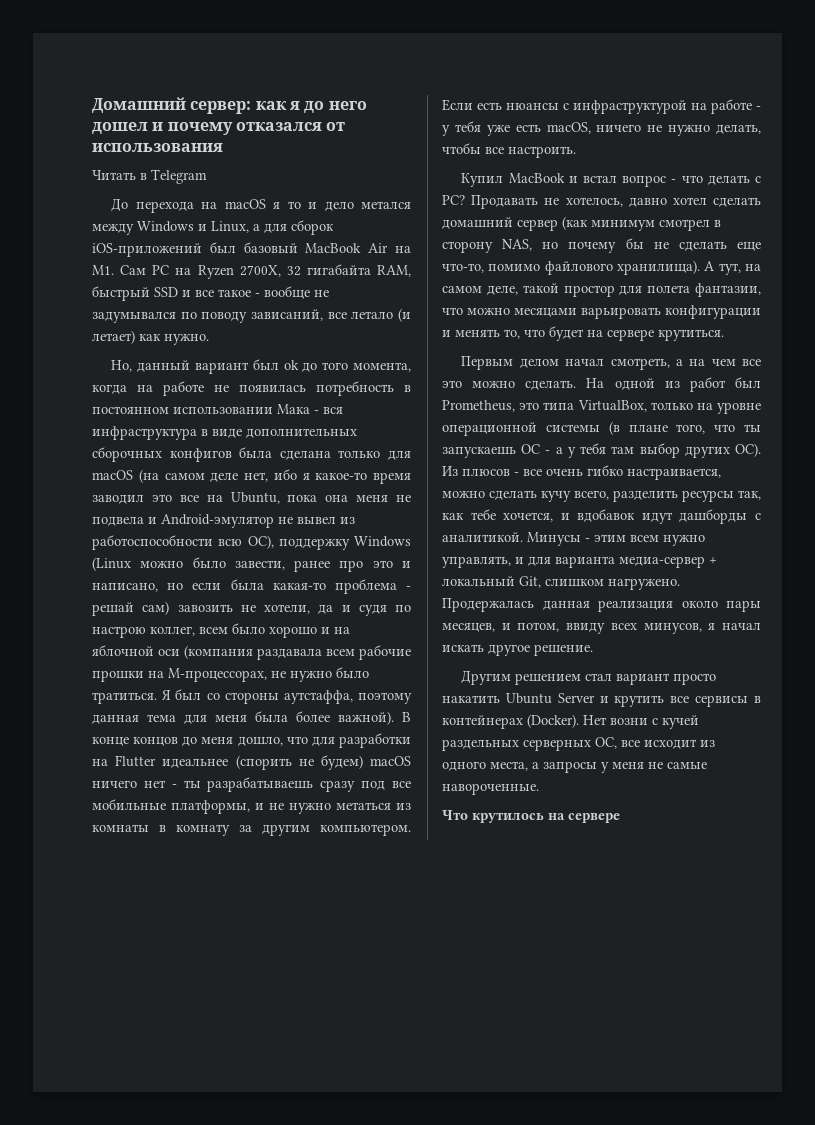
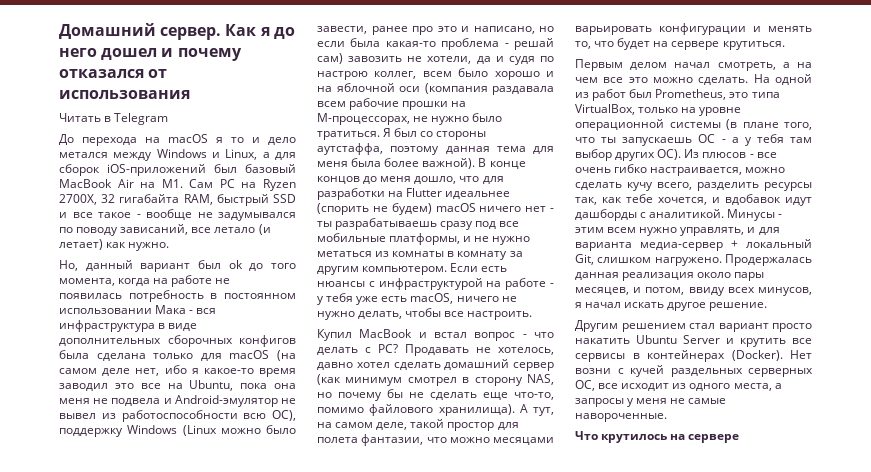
- Домашний сервер: как я до него дошел и почему отказался от использования
+ Домашний сервер. Как я до него дошел и почему отказался от использования

